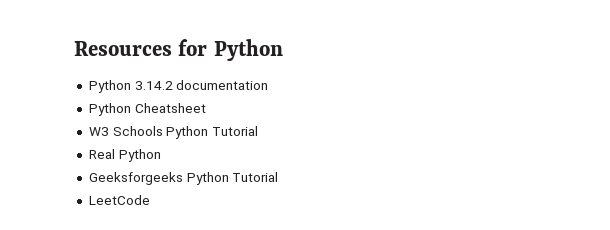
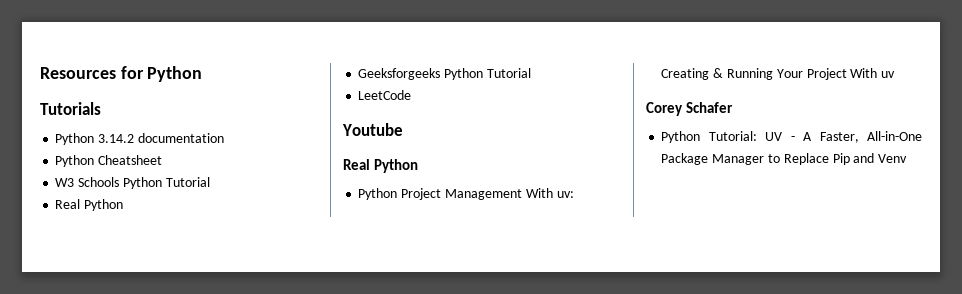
+ Tutorials
+ Youtube
+ Real Python
+ Python Project Management With uv: Creating & Running Your Project With uv
+ Corey Schafer
+ Python Tutorial: UV - A Faster, All-in-One Package Manager to Replace Pip and Venv

